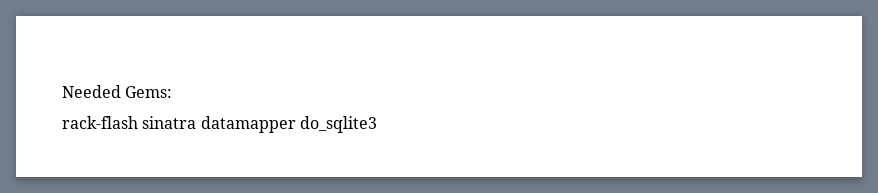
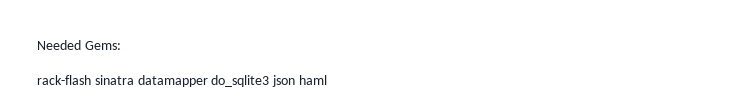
- rack-flash sinatra datamapper do_sqlite3
+ rack-flash sinatra datamapper do_sqlite3 json haml

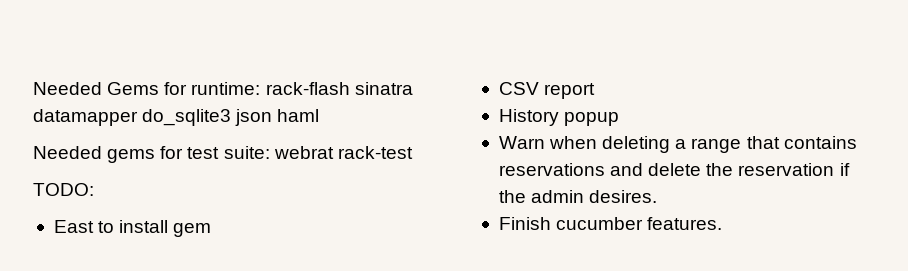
- Needed Gems:
- rack-flash sinatra datamapper do_sqlite3 json haml
+ Needed Gems for runtime: rack-flash sinatra datamapper do_sqlite3 json haml
+ Needed gems for test suite: webrat rack-test
+ TODO:
+ East to install gem
+ CSV report
+ History popup
+ Warn when deleting a range that contains reservations and delete the reservation if the admin desires.
+ Finish cucumber features.

